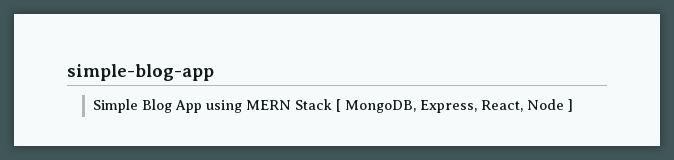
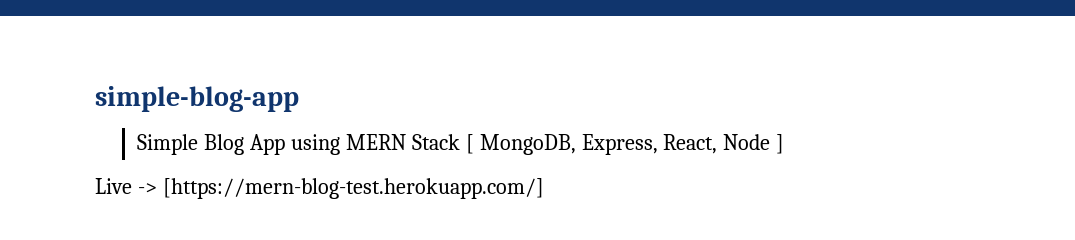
+ Live -> [https://mern-blog-test.herokuapp.com/]

